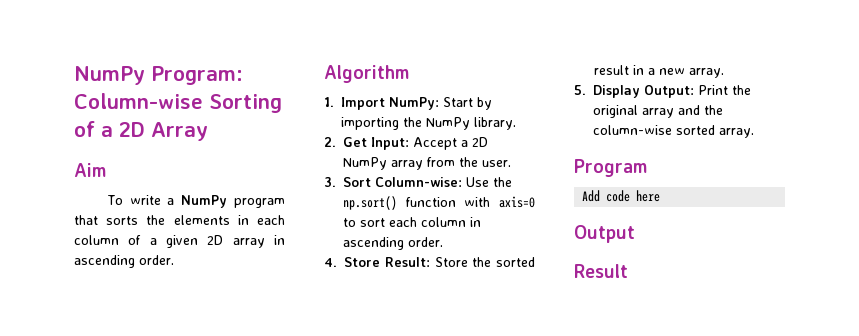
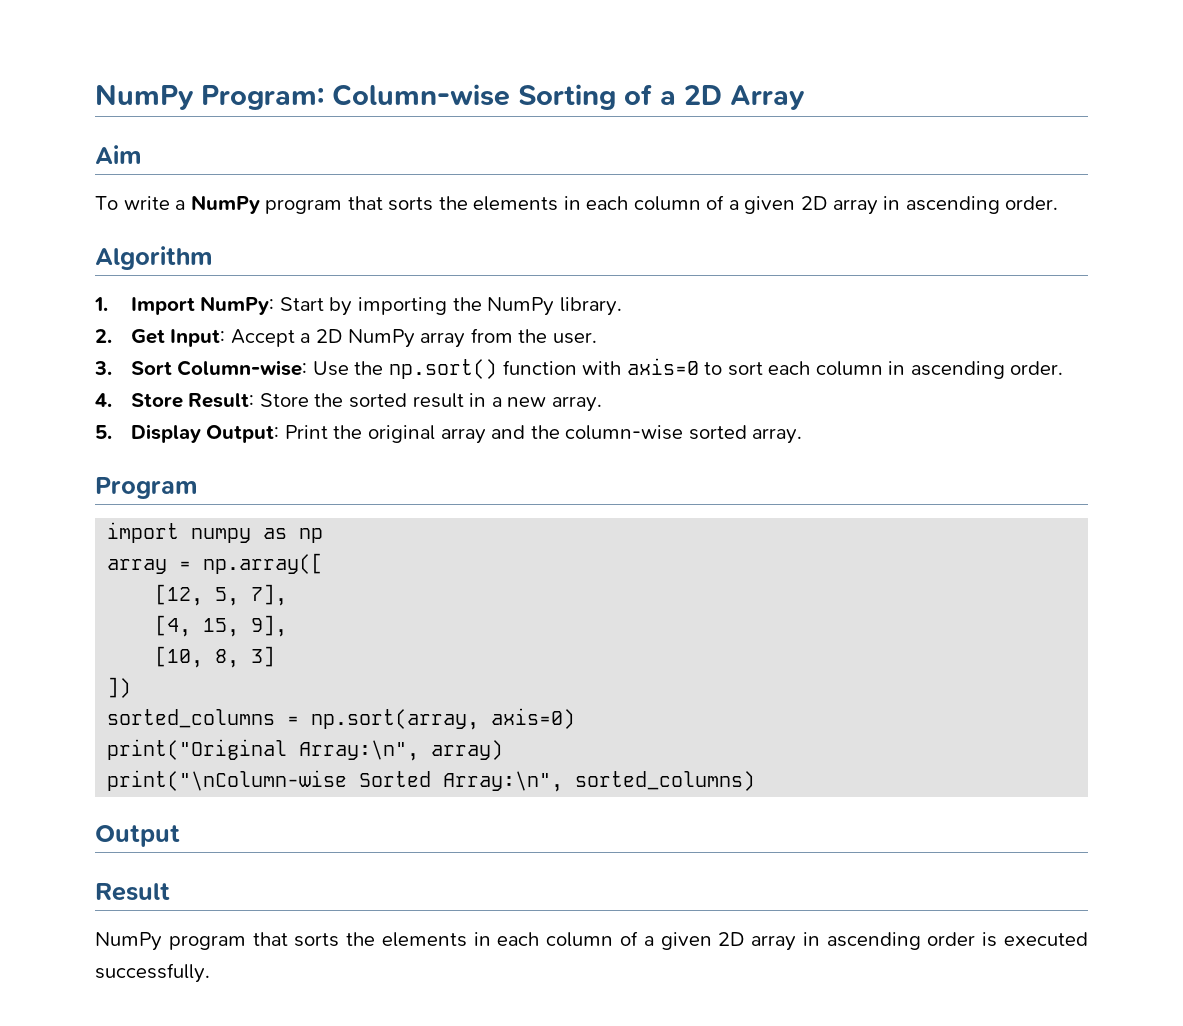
- Add code here
+ import numpy as np
+ array = np.array([
+ [12, 5, 7],
+ [4, 15, 9],
+ [10, 8, 3]
+ ])
+ sorted_columns = np.sort(array, axis=0)
+ print("Original Array:\n", array)
+ print("\nColumn-wise Sorted Array:\n", sorted_columns)
  Output
  Result
+ NumPy program that sorts the elements in each column of a given 2D array in ascending order is executed successfully.

